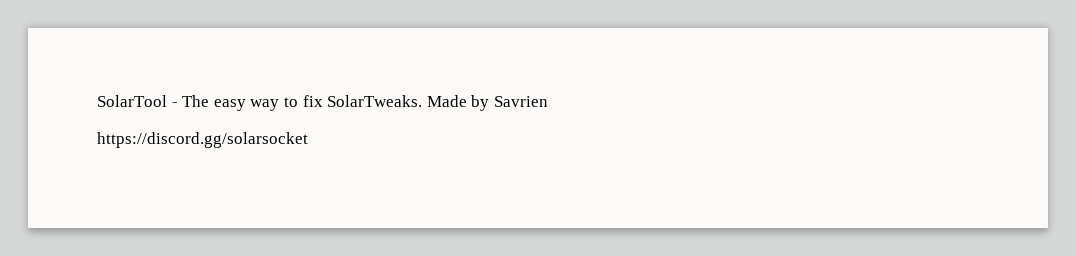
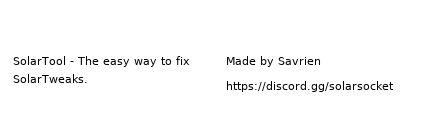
- SolarTool - The easy way to fix SolarTweaks. Made by Savrien
+ SolarTool - The easy way to fix SolarTweaks.
+ Made by Savrien

